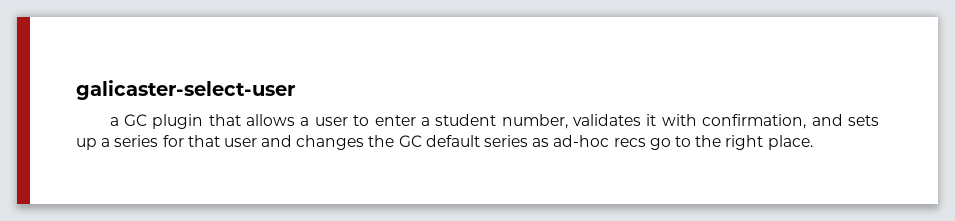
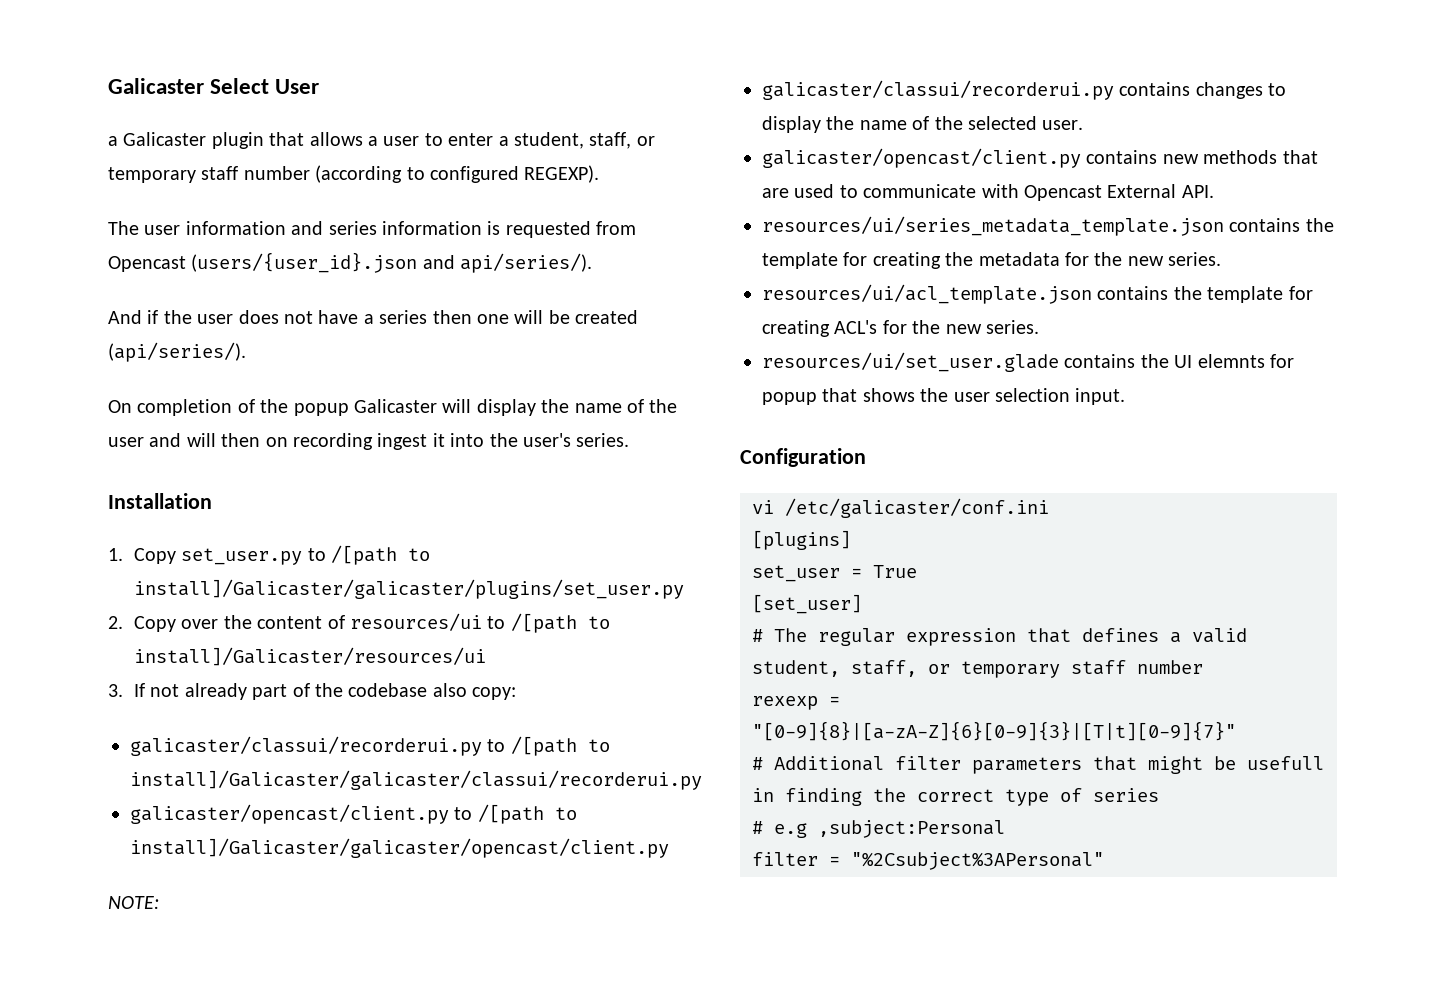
- galicaster-select-user
- a GC plugin that allows a user to enter a student number, validates it with confirmation, and sets up a series for that user and changes the GC default series as ad-hoc recs go to the right place.
+ Galicaster Select User
+ a Galicaster plugin that allows a user to enter a student, staff, or temporary staff number (according to configured REGEXP).
+ The user information and series information is requested from Opencast (users/{user_id}.json and api/series/).
+ And if the user does not have a series then one will be created (api/series/).
+ On completion of the popup Galicaster will display the name of the user and will then on recording ingest it into the user's series.
+ Installation
+ 1. Copy set_user.py to /[path to install]/Galicaster/galicaster/plugins/set_user.py
+ 2. Copy over the content of resources/ui to /[path to install]/Galicaster/resources/ui
+ 3. If not already part of the codebase also copy:
+ galicaster/classui/recorderui.py to /[path to install]/Galicaster/galicaster/classui/recorderui.py
+ galicaster/opencast/client.py to /[path to install]/Galicaster/galicaster/opencast/client.py
+ NOTE:
+ galicaster/classui/recorderui.py contains changes to display the name of the selected user.
+ galicaster/opencast/client.py contains new methods that are used to communicate with Opencast External API.
+ resources/ui/series_metadata_template.json contains the template for creating the metadata for the new series.
+ resources/ui/acl_template.json contains the template for creating ACL's for the new series.
+ resources/ui/set_user.glade contains the UI elemnts for popup that shows the user selection input.
+ Configuration
+ vi /etc/galicaster/conf.ini
+ [plugins]
+ set_user = True
+ [set_user]
+ # The regular expression that defines a valid student, staff, or temporary staff number
+ rexexp = "[0-9]{8}|[a-zA-Z]{6}[0-9]{3}|[T|t][0-9]{7}"
+ # Additional filter parameters that might be usefull in finding the correct type of series
+ # e.g ,subject:Personal
+ filter = "%2Csubject%3APersonal"

